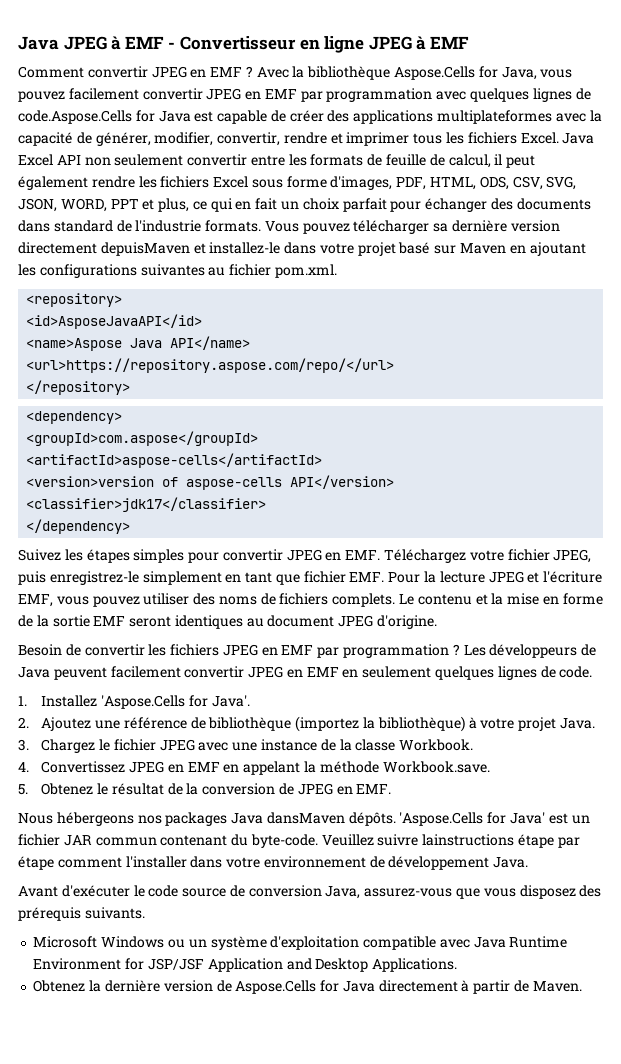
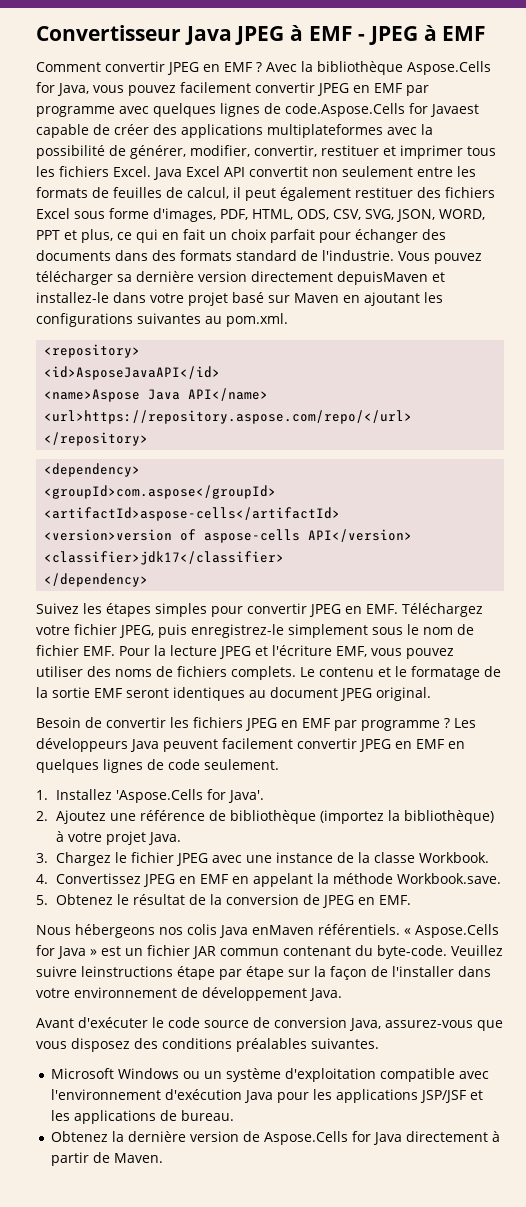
- Java JPEG à EMF - Convertisseur en ligne JPEG à EMF
+ Convertisseur Java JPEG à EMF - JPEG à EMF
- Avec la bibliothèque Aspose.Cells for Java, vous pouvez facilement convertir JPEG en EMF par programmation avec quelques lignes de code.Aspose.Cells for Java est capable de créer des applications multiplateformes avec la capacité de générer, modifier, convertir, rendre et imprimer tous les fichiers Excel.
+ Avec la bibliothèque Aspose.Cells for Java, vous pouvez facilement convertir JPEG en EMF par programme avec quelques lignes de code.Aspose.Cells for Javaest capable de créer des applications multiplateformes avec la possibilité de générer, modifier, convertir, restituer et imprimer tous les fichiers Excel.
- Java Excel API non seulement convertir entre les formats de feuille de calcul, il peut également rendre les fichiers Excel sous forme d'images, PDF, HTML, ODS, CSV, SVG, JSON, WORD, PPT et plus, ce qui en fait un choix parfait pour échanger des documents dans standard de l'industrie formats.
+ Java Excel API convertit non seulement entre les formats de feuilles de calcul, il peut également restituer des fichiers Excel sous forme d'images, PDF, HTML, ODS, CSV, SVG, JSON, WORD, PPT et plus, ce qui en fait un choix parfait pour échanger des documents dans des formats standard de l'industrie.
- Vous pouvez télécharger sa dernière version directement depuisMaven et installez-le dans votre projet basé sur Maven en ajoutant les configurations suivantes au fichier pom.xml.
+ Vous pouvez télécharger sa dernière version directement depuisMaven et installez-le dans votre projet basé sur Maven en ajoutant les configurations suivantes au pom.xml.
- Suivez les étapes simples pour convertir JPEG en EMF. Téléchargez votre fichier JPEG, puis enregistrez-le simplement en tant que fichier EMF. Pour la lecture JPEG et l'écriture EMF, vous pouvez utiliser des noms de fichiers complets.
+ Suivez les étapes simples pour convertir JPEG en EMF. Téléchargez votre fichier JPEG, puis enregistrez-le simplement sous le nom de fichier EMF. Pour la lecture JPEG et l'écriture EMF, vous pouvez utiliser des noms de fichiers complets.
- Le contenu et la mise en forme de la sortie EMF seront identiques au document JPEG d'origine.
+ Le contenu et le formatage de la sortie EMF seront identiques au document JPEG original.
- Besoin de convertir les fichiers JPEG en EMF par programmation ?
+ Besoin de convertir les fichiers JPEG en EMF par programme ?
- Les développeurs de Java peuvent facilement convertir JPEG en EMF en seulement quelques lignes de code.
+ Les développeurs Java peuvent facilement convertir JPEG en EMF en quelques lignes de code seulement.
- Nous hébergeons nos packages Java dansMaven dépôts. 'Aspose.Cells for Java' est un fichier JAR commun contenant du byte-code.
+ Nous hébergeons nos colis Java enMaven référentiels. « Aspose.Cells for Java » est un fichier JAR commun contenant du byte-code.
- Veuillez suivre lainstructions étape par étape comment l'installer dans votre environnement de développement Java.
+ Veuillez suivre leinstructions étape par étape sur la façon de l'installer dans votre environnement de développement Java.
- Avant d'exécuter le code source de conversion Java, assurez-vous que vous disposez des prérequis suivants.
+ Avant d'exécuter le code source de conversion Java, assurez-vous que vous disposez des conditions préalables suivantes.
- Microsoft Windows ou un système d'exploitation compatible avec Java Runtime Environment for JSP/JSF Application and Desktop Applications.
+ Microsoft Windows ou un système d'exploitation compatible avec l'environnement d'exécution Java pour les applications JSP/JSF et les applications de bureau.

